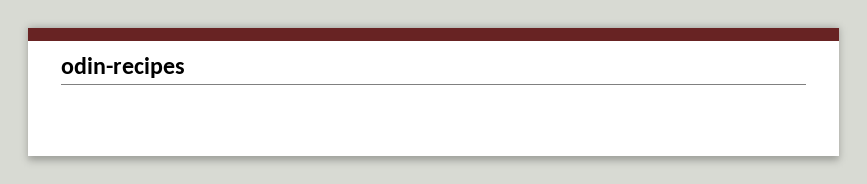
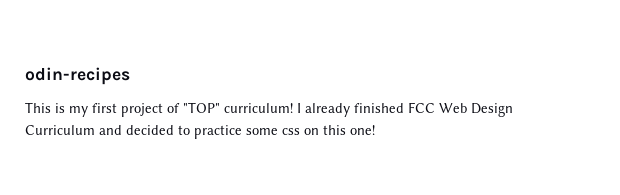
+ This is my first project of "TOP" curriculum! I already finished FCC Web Design Curriculum and decided to practice some css on this one!

